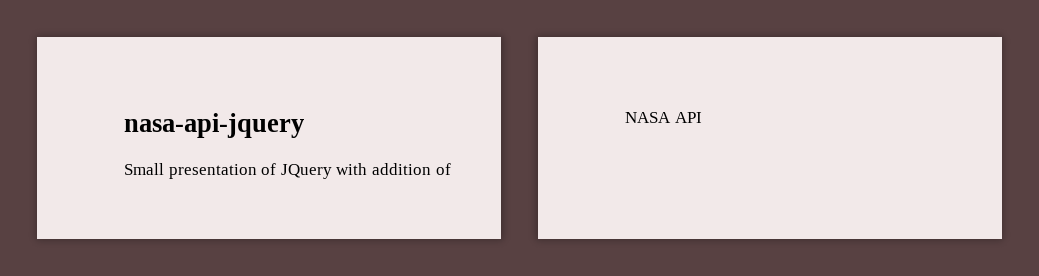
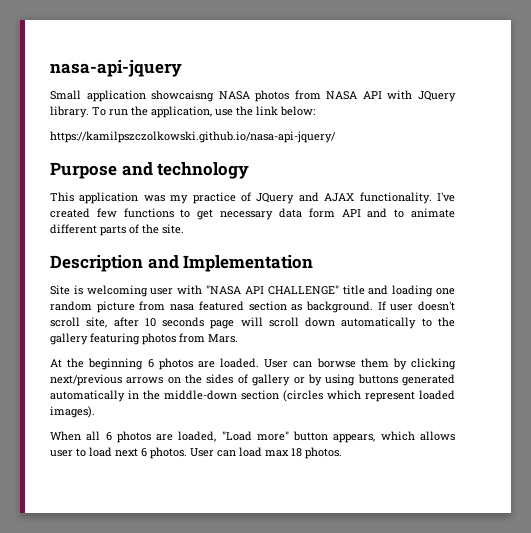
- Small presentation of JQuery with addition of NASA API
+ Small application showcaisng NASA photos from NASA API with JQuery library. To run the application, use the link below:
+ https://kamilpszczolkowski.github.io/nasa-api-jquery/
+ Purpose and technology
+ This application was my practice of JQuery and AJAX functionality. I've created few functions to get necessary data form API and to animate different parts of the site.
+ Description and Implementation
+ Site is welcoming user with "NASA API CHALLENGE" title and loading one random picture from nasa featured section as background. If user doesn't scroll site, after 10 seconds page will scroll down automatically to the gallery featuring photos from Mars.
+ At the beginning 6 photos are loaded. User can borwse them by clicking next/previous arrows on the sides of gallery or by using buttons generated automatically in the middle-down section (circles which represent loaded images).
+ When all 6 photos are loaded, "Load more" button appears, which allows user to load next 6 photos. User can load max 18 photos.

